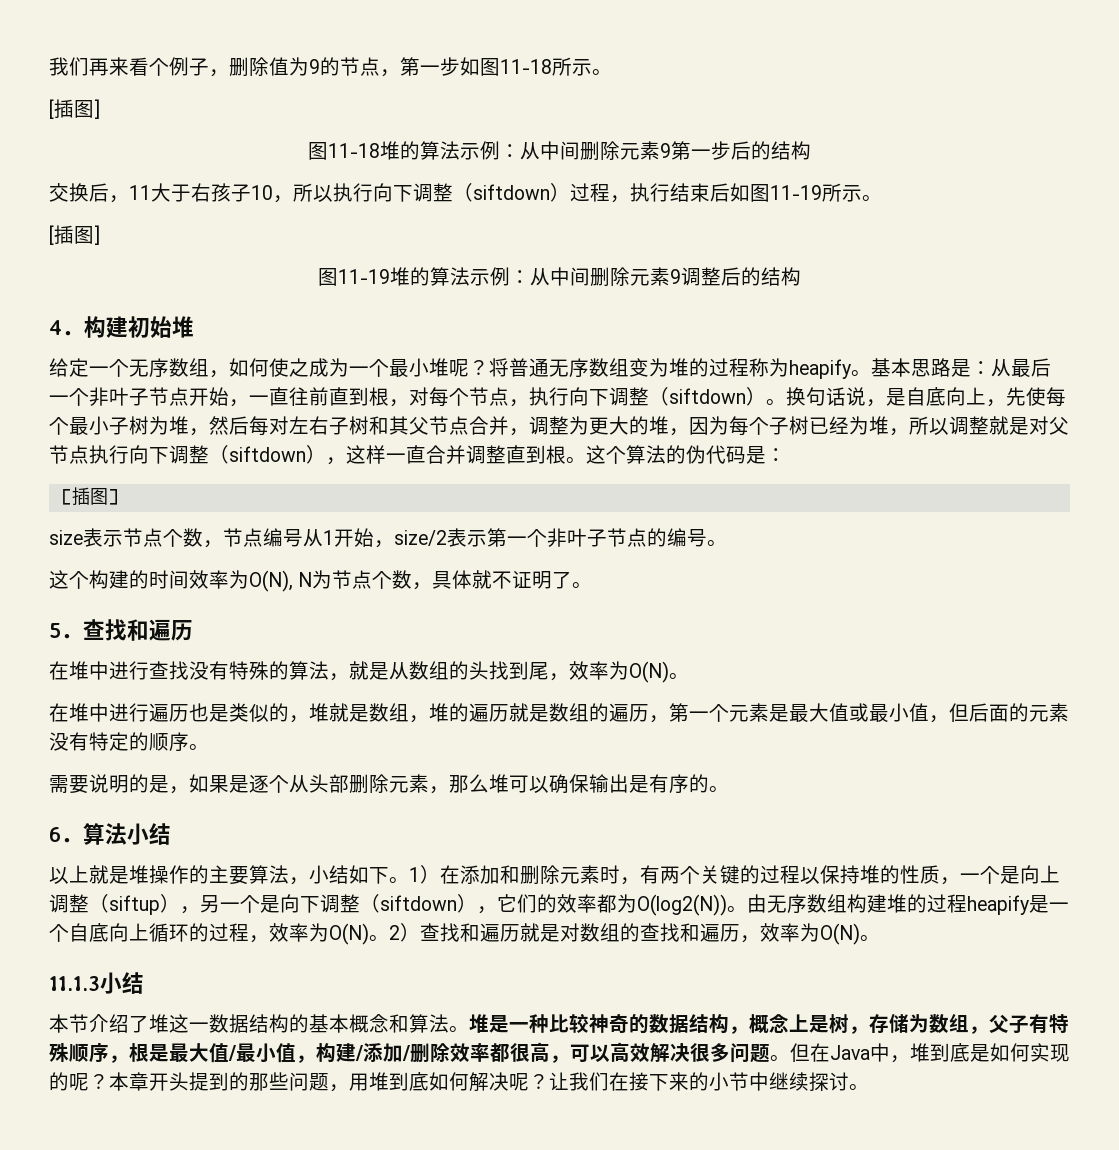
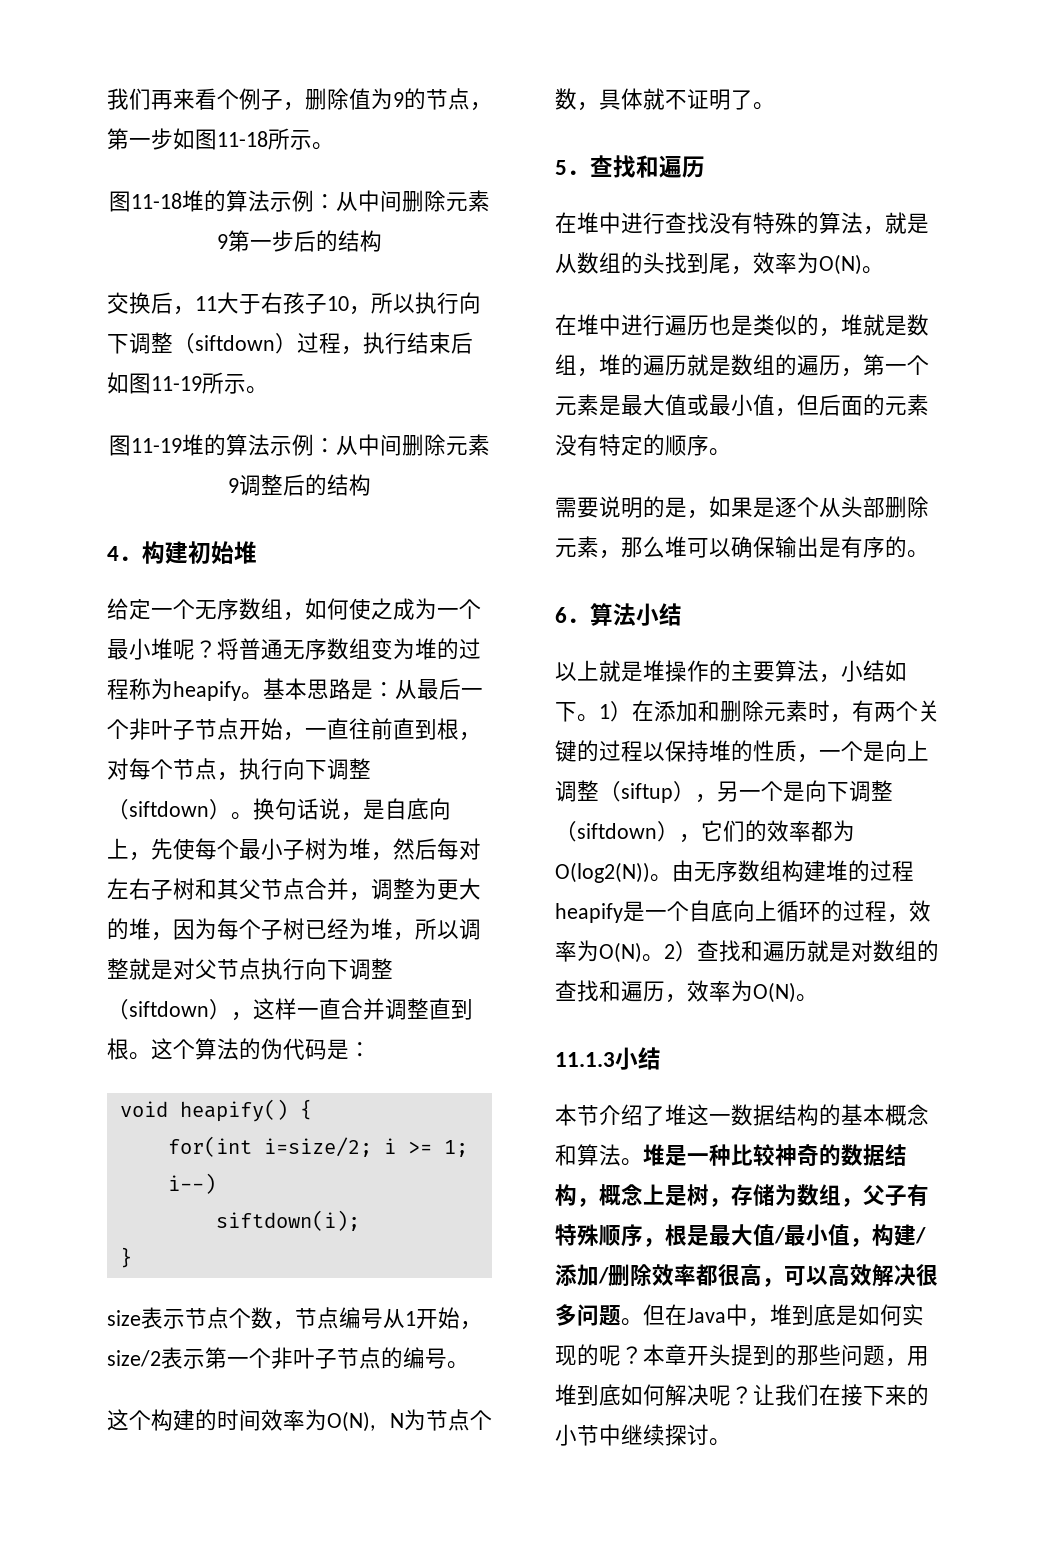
  我们再来看个例子，删除值为9的节点，第一步如图11-18所示。
- [插图]
  交换后，11大于右孩子10，所以执行向下调整（siftdown）过程，执行结束后如图11-19所示。
- [插图]
  这个算法的伪代码是：
- [插图]
+ void heapify() {
+ for(int i=size/2; i >= 1; i--)
+ siftdown(i);
+ }

